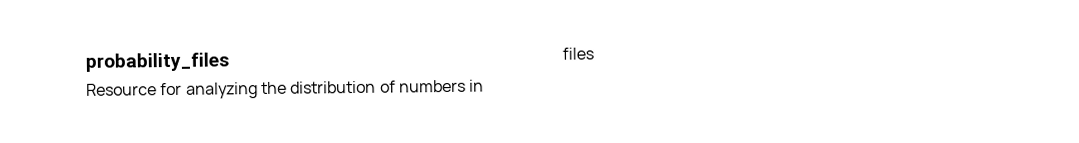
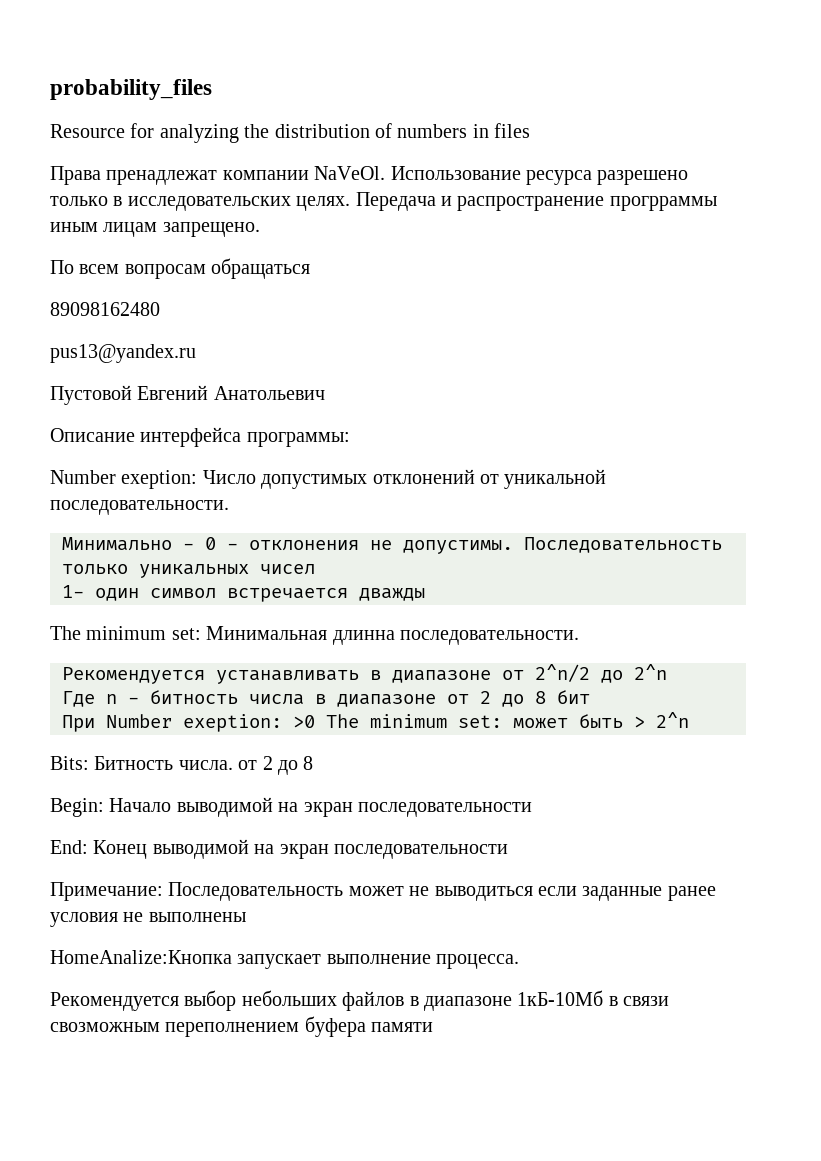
+ Права пренадлежат компании NaVeOl. Использование ресурса разрешено только в исследовательских целях. Передача и распространение прогрраммы иным лицам запрещено.
+ По всем вопросам обращаться
+ 89098162480
+ pus13@yandex.ru
+ Пустовой Евгений Анатольевич
+ Описание интерфейса программы:
+ Number exeption: Число допустимых отклонений от уникальной последовательности.
+ Минимально - 0 - отклонения не допустимы. Последовательность только уникальных чисел
+ 1- один символ встречается дважды
+ The minimum set: Минимальная длинна последовательности.
+ Рекомендуется устанавливать в диапазоне от 2^n/2 до 2^n
+ Где n - битность числа в диапазоне от 2 до 8 бит
+ При Number exeption: >0 The minimum set: может быть > 2^n
+ Bits: Битность числа. от 2 до 8
+ Begin: Начало выводимой на экран последовательности
+ End: Конец выводимой на экран последовательности
+ Примечание: Последовательность может не выводиться если заданные ранее условия не выполнены
+ HomeAnalize:Кнопка запускает выполнение процесса.
+ Рекомендуется выбор небольших файлов в диапазоне 1кБ-10Мб в связи свозможным переполнением буфера памяти

